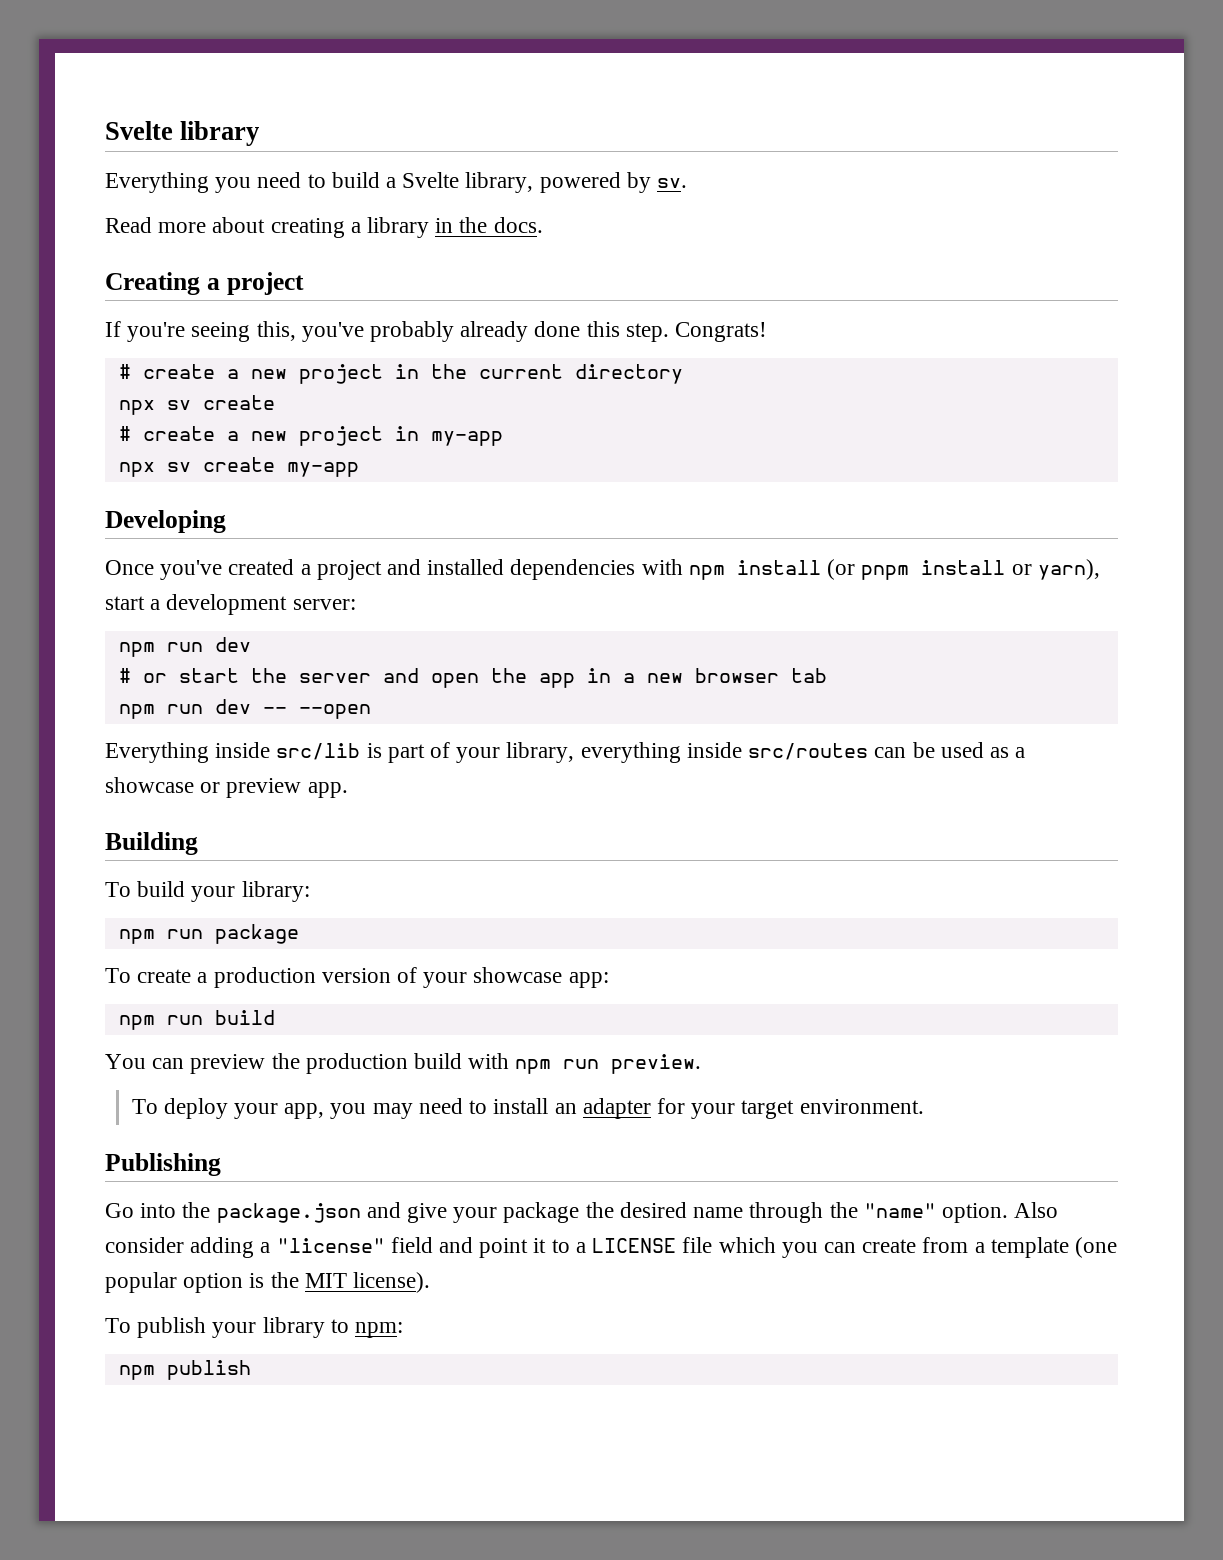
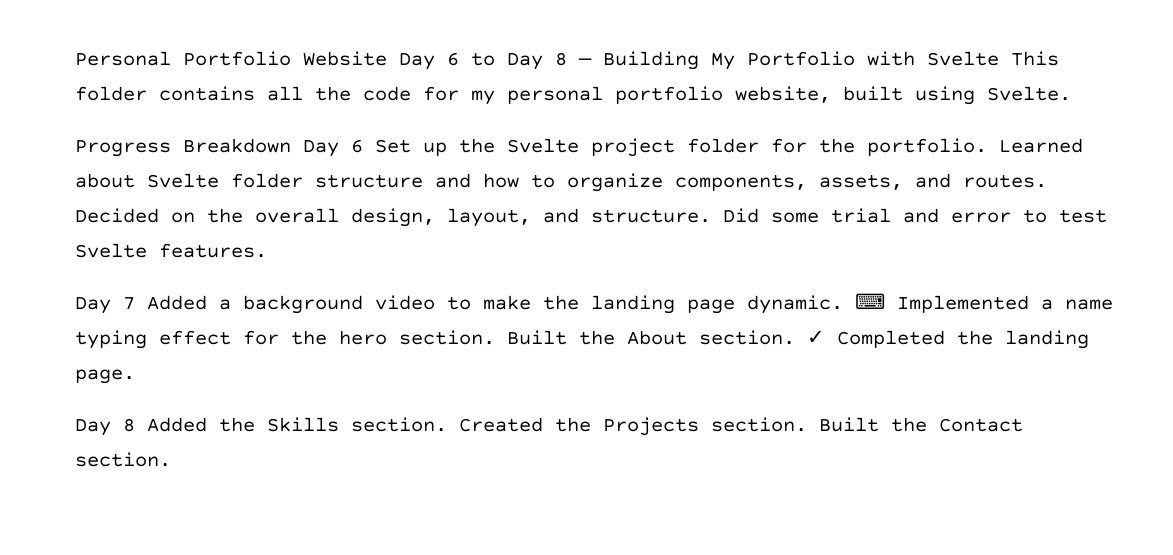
- Svelte library
- Everything you need to build a Svelte library, powered by sv.
- Read more about creating a library in the docs.
- Creating a project
- If you're seeing this, you've probably already done this step. Congrats!
- # create a new project in the current directory
- npx sv create
- # create a new project in my-app
- npx sv create my-app
- Developing
- Once you've created a project and installed dependencies with npm install (or pnpm install or yarn), start a development server:
- npm run dev
- # or start the server and open the app in a new browser tab
- npm run dev -- --open
- Everything inside src/lib is part of your library, everything inside src/routes can be used as a showcase or preview app.
- Building
- To build your library:
- npm run package
- To create a production version of your showcase app:
- npm run build
- You can preview the production build with npm run preview.
- To deploy your app, you may need to install an adapter for your target environment.
- Publishing
- Go into the package.json and give your package the desired name through the "name" option. Also consider adding a "license" field and point it to a LICENSE file which you can create from a template (one popular option is the MIT license).
- To publish your library to npm:
- npm publish
+ Personal Portfolio Website Day 6 to Day 8 — Building My Portfolio with Svelte This folder contains all the code for my personal portfolio website, built using Svelte.
+ Progress Breakdown Day 6 Set up the Svelte project folder for the portfolio. Learned about Svelte folder structure and how to organize components, assets, and routes. Decided on the overall design, layout, and structure. Did some trial and error to test Svelte features.
+ Day 7 Added a background video to make the landing page dynamic. ⌨ Implemented a name typing effect for the hero section. Built the About section. ✓ Completed the landing page.
+ Day 8 Added the Skills section. Created the Projects section. Built the Contact section.

